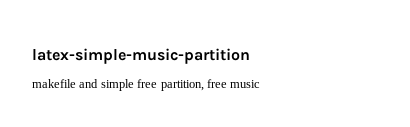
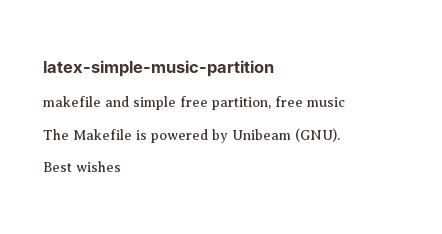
+ The Makefile is powered by Unibeam (GNU).
+ Best wishes

